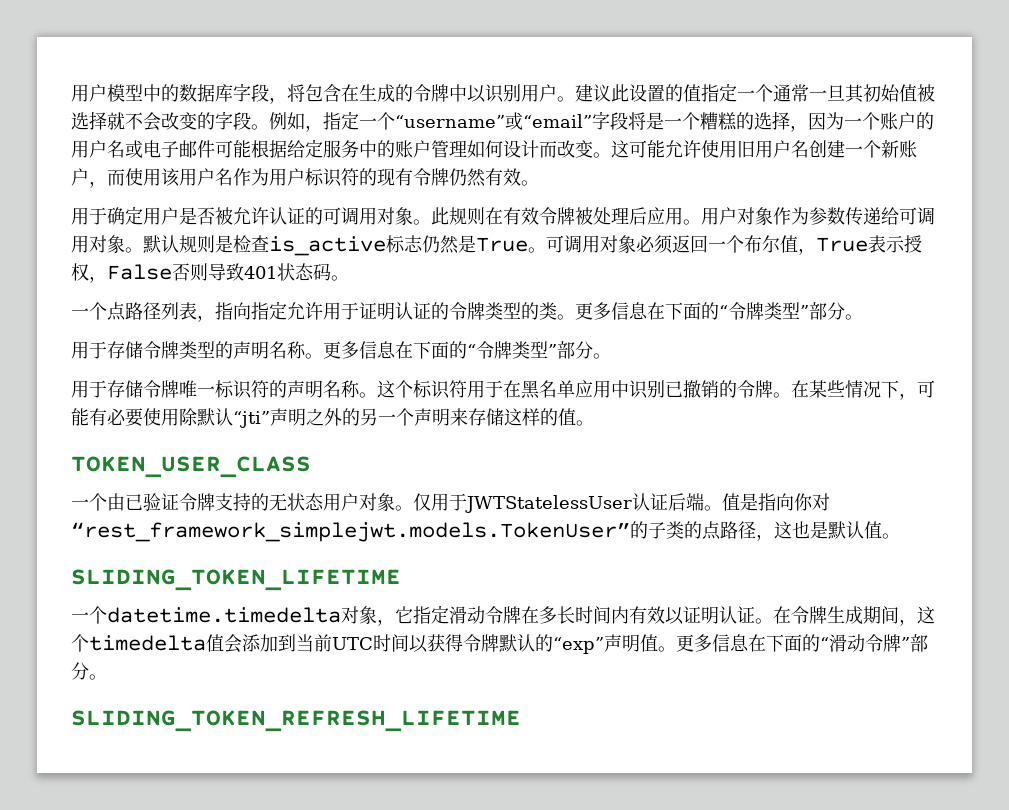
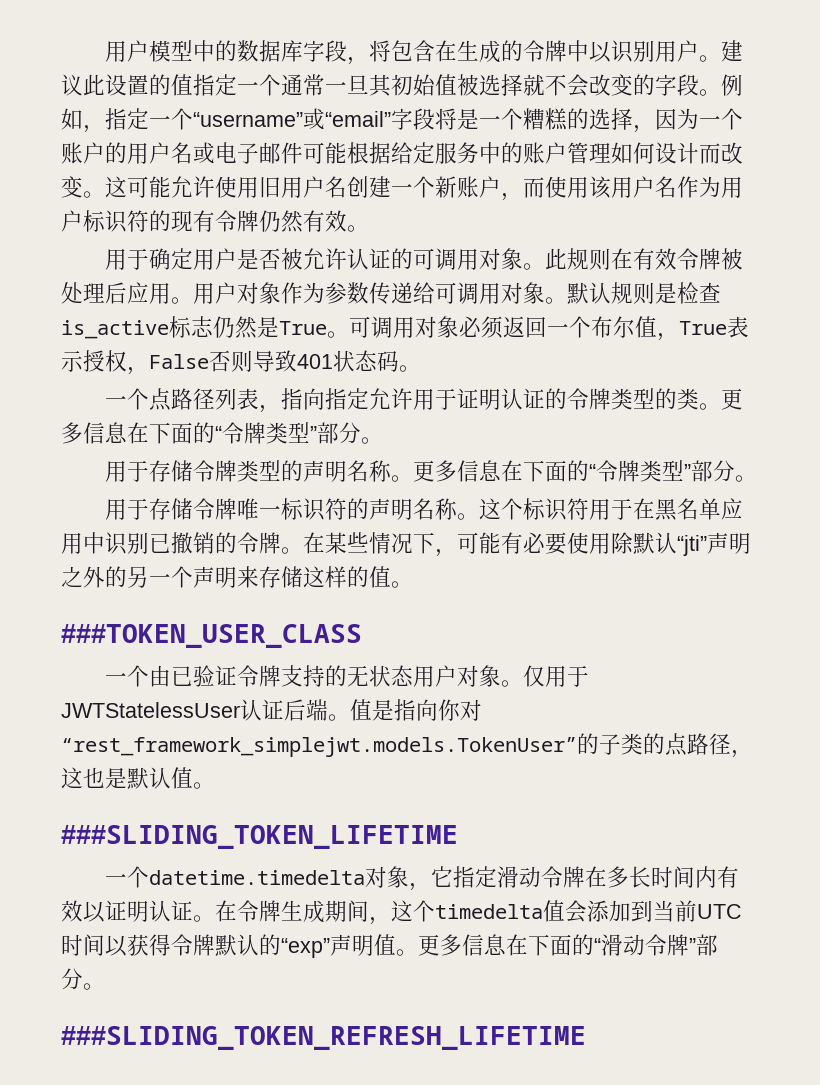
- TOKEN_USER_CLASS
+ ###TOKEN_USER_CLASS
- SLIDING_TOKEN_LIFETIME
+ ###SLIDING_TOKEN_LIFETIME
- SLIDING_TOKEN_REFRESH_LIFETIME
+ ###SLIDING_TOKEN_REFRESH_LIFETIME

